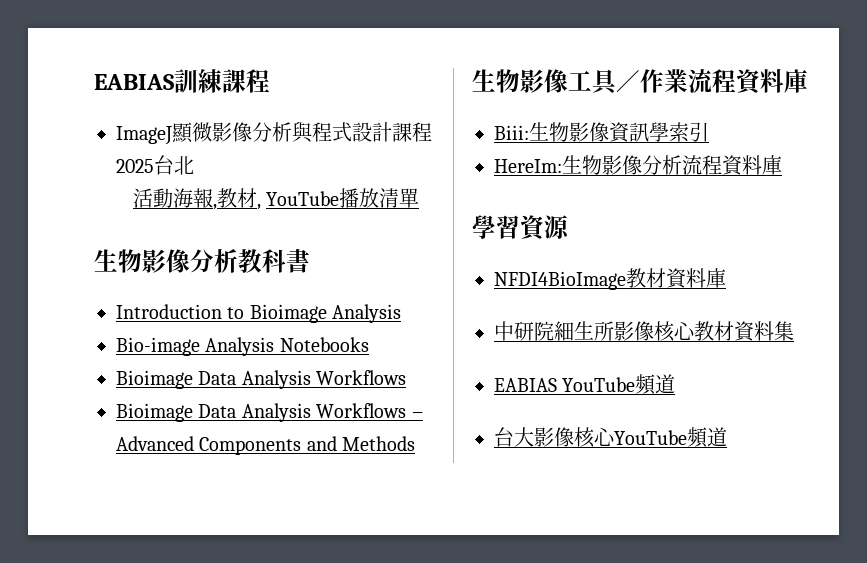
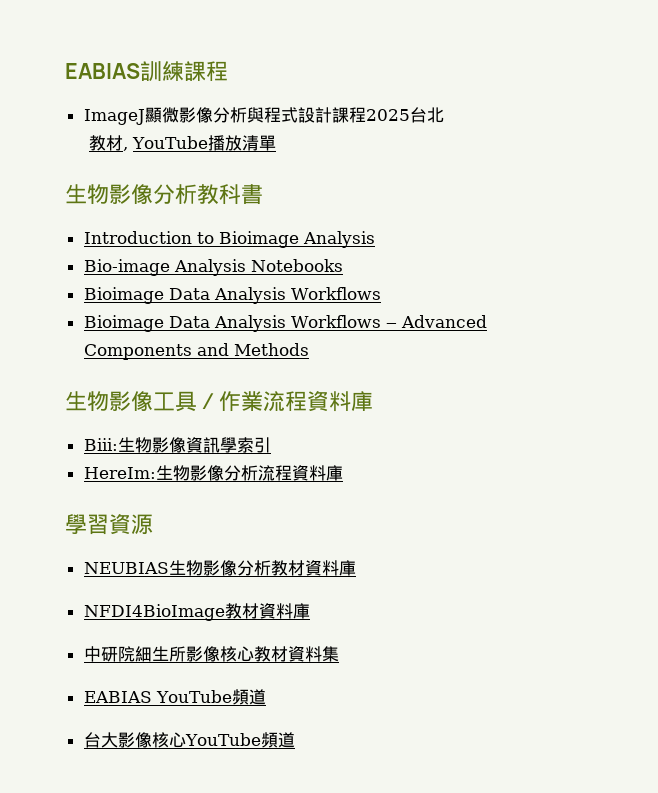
- 活動海報,教材, YouTube播放清單
+ 教材, YouTube播放清單
+ NEUBIAS生物影像分析教材資料庫

